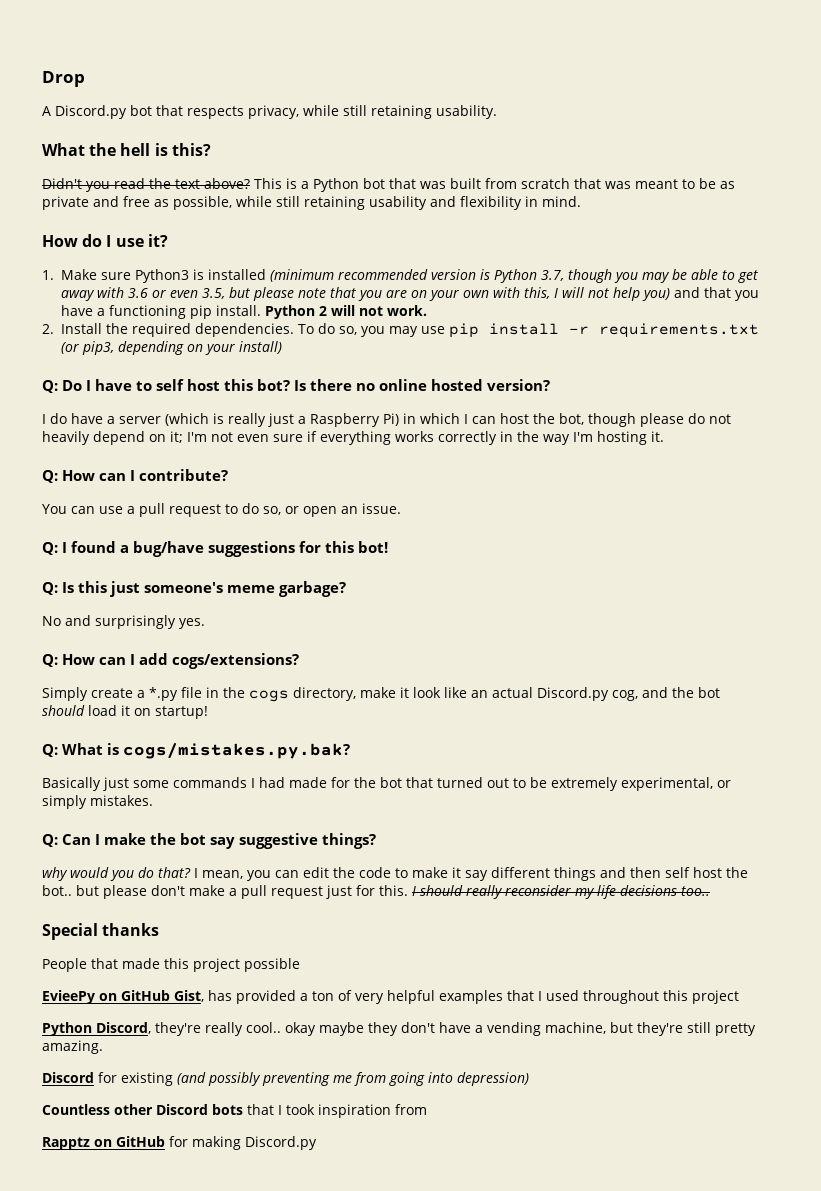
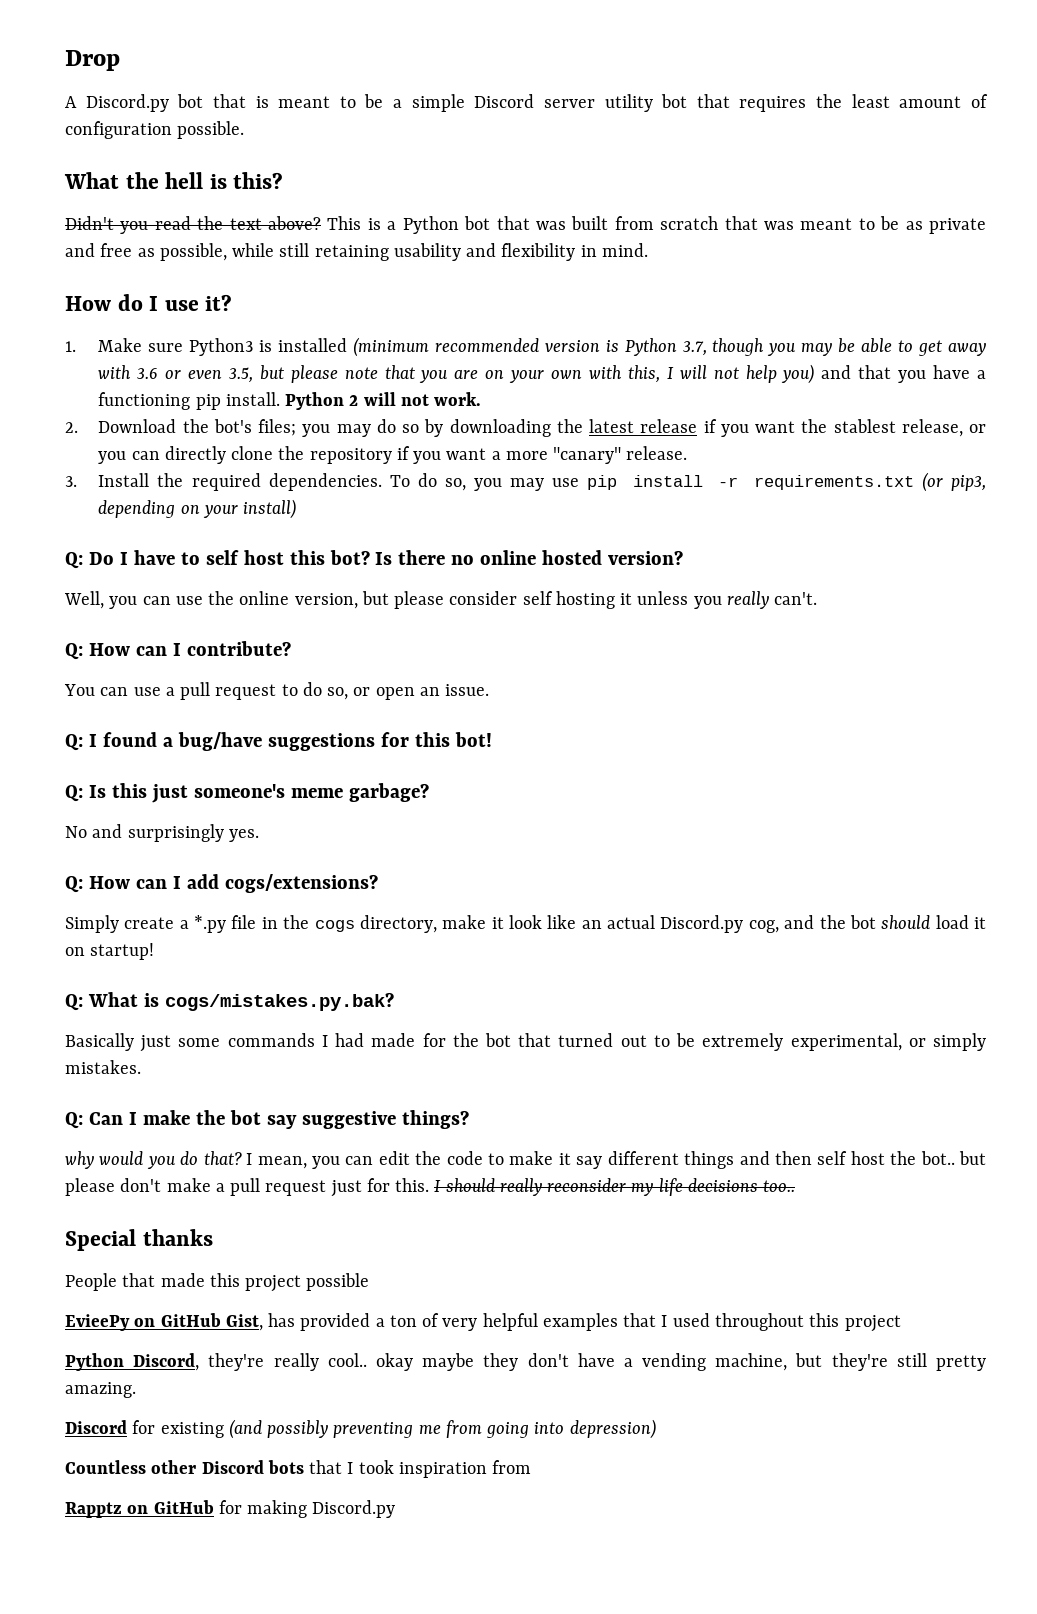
- A Discord.py bot that respects privacy, while still retaining usability.
+ A Discord.py bot that is meant to be a simple Discord server utility bot that requires the least amount of configuration possible.
- 2. Install the required dependencies.
+ 2. Download the bot's files; you may do so by downloading the latest release if you want the stablest release, or you can directly clone the repository if you want a more "canary" release.
+ 3. Install the required dependencies.
- I do have a server (which is really just a Raspberry Pi) in which I can host the bot, though please do not heavily depend on it; I'm not even sure if everything works correctly in the way I'm hosting it.
+ Well, you can use the online version, but please consider self hosting it unless you really can't.

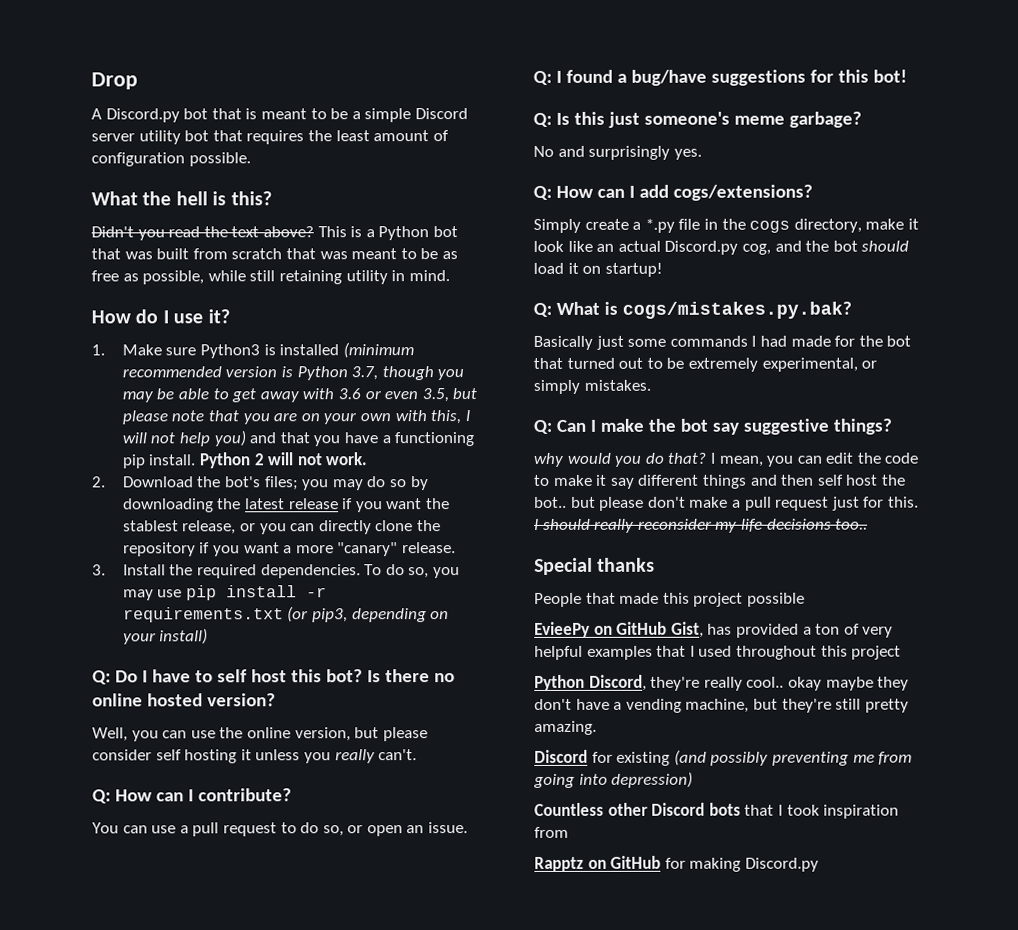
- This is a Python bot that was built from scratch that was meant to be as private and free as possible, while still retaining usability and flexibility in mind.
+ This is a Python bot that was built from scratch that was meant to be as free as possible, while still retaining utility in mind.

